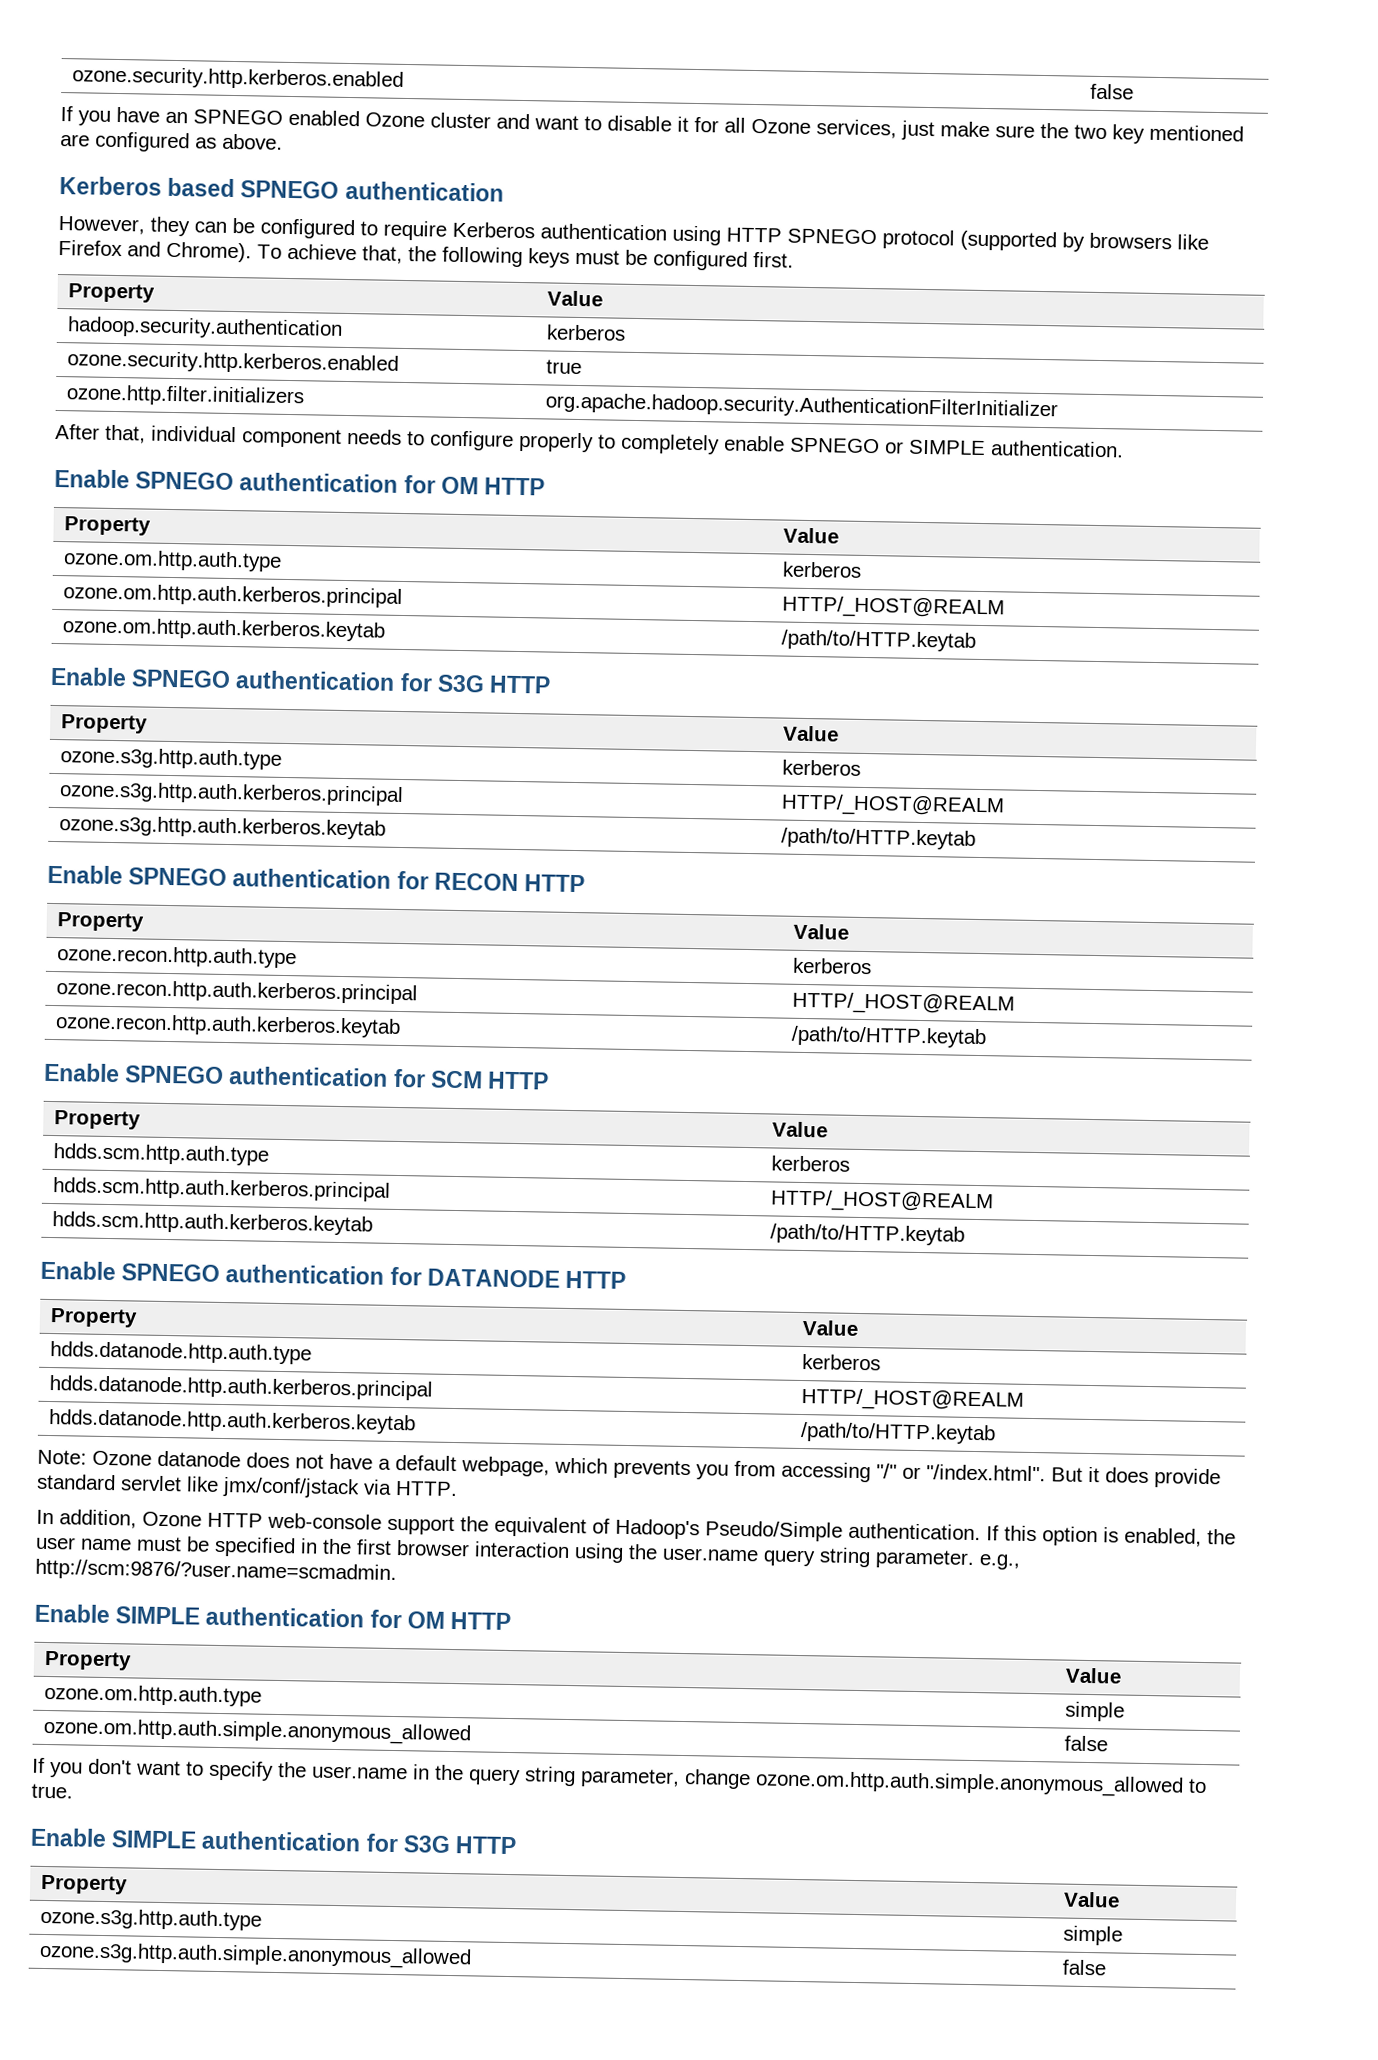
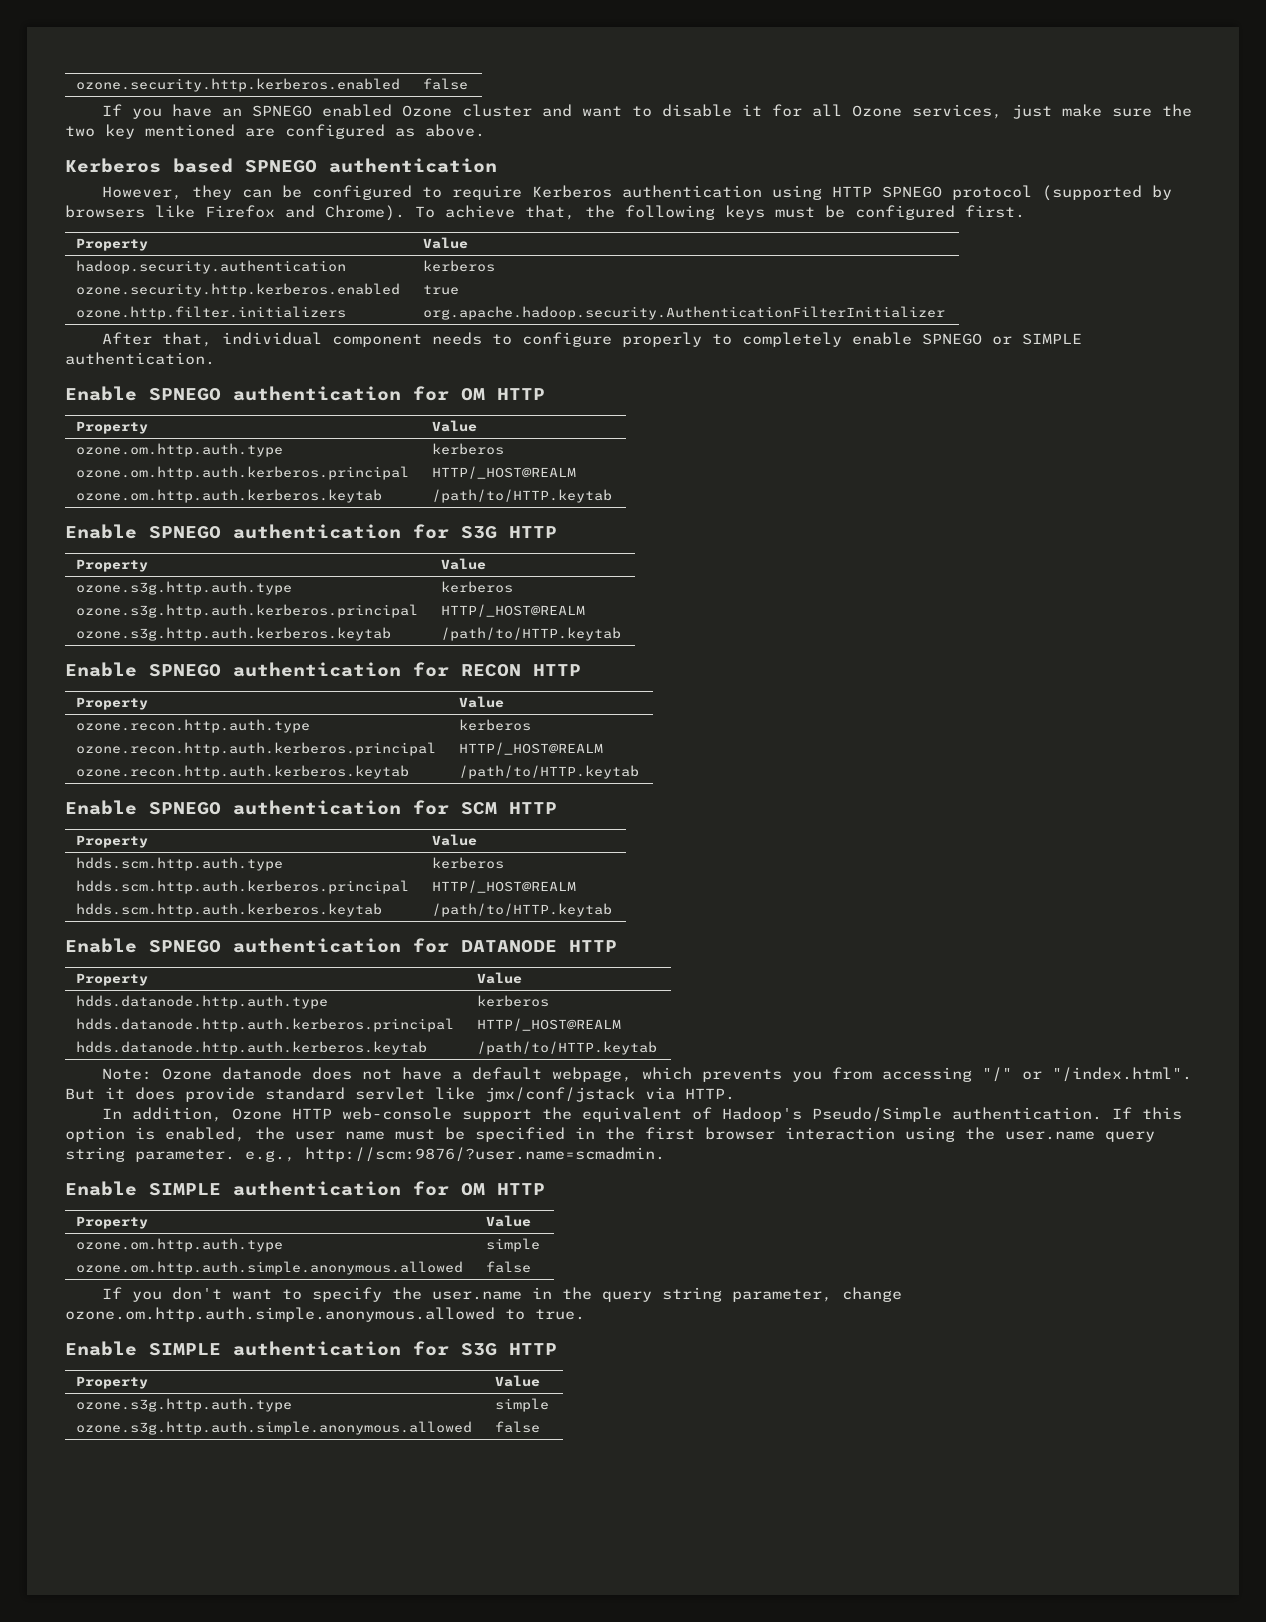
- ozone.om.http.auth.simple.anonymous_allowed | false
+ ozone.om.http.auth.simple.anonymous.allowed | false
- If you don't want to specify the user.name in the query string parameter, change ozone.om.http.auth.simple.anonymous_allowed to true.
+ If you don't want to specify the user.name in the query string parameter, change ozone.om.http.auth.simple.anonymous.allowed to true.
- ozone.s3g.http.auth.simple.anonymous_allowed | false
+ ozone.s3g.http.auth.simple.anonymous.allowed | false

